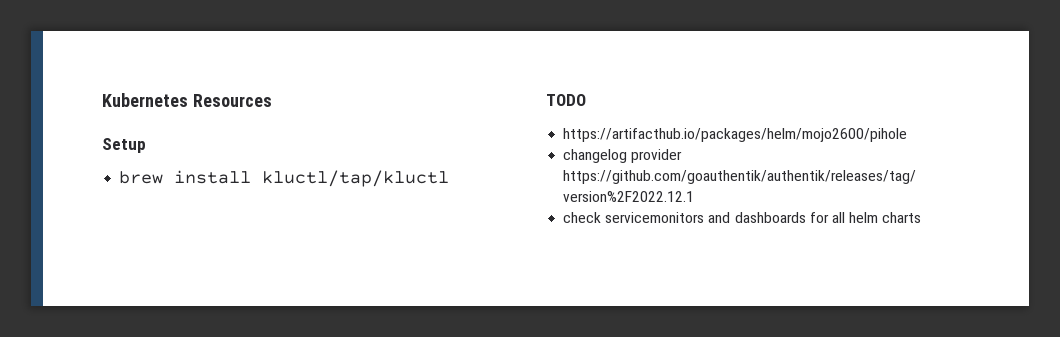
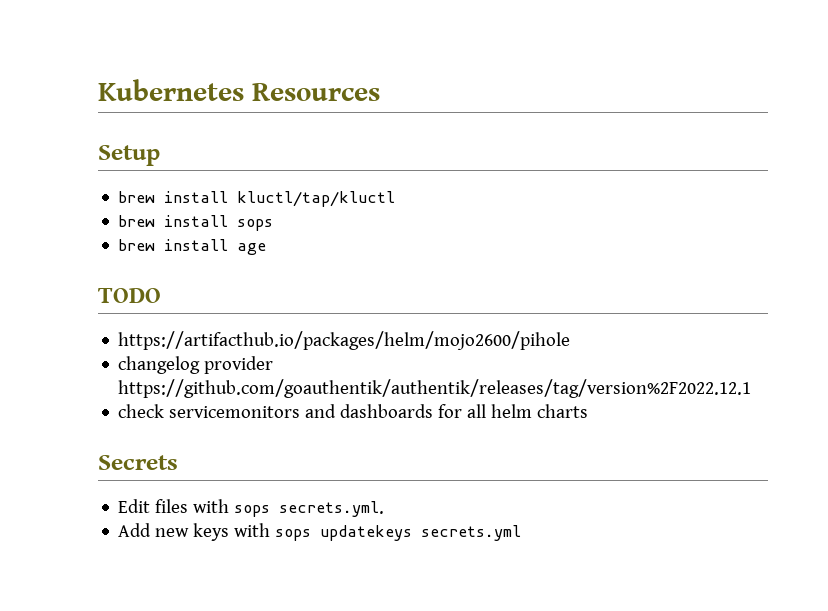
+ brew install sops
+ brew install age
+ Secrets
+ Edit files with sops secrets.yml.
+ Add new keys with sops updatekeys secrets.yml

